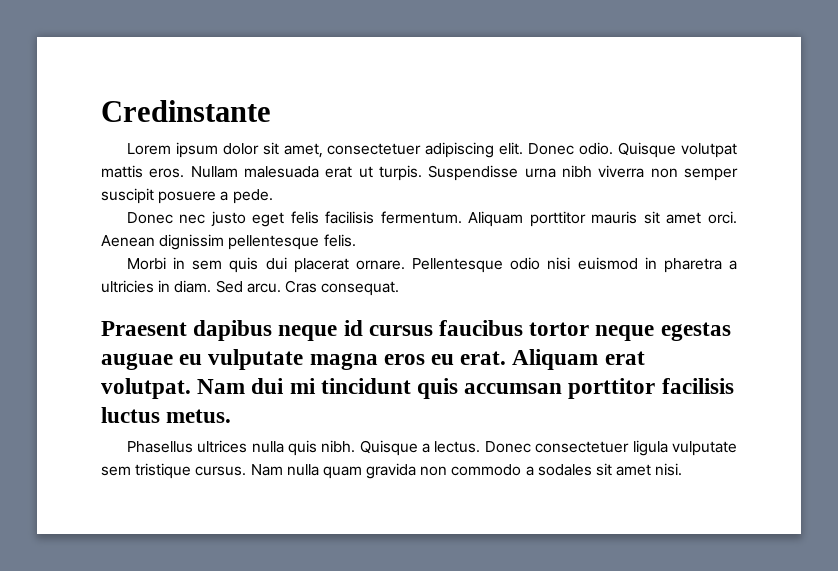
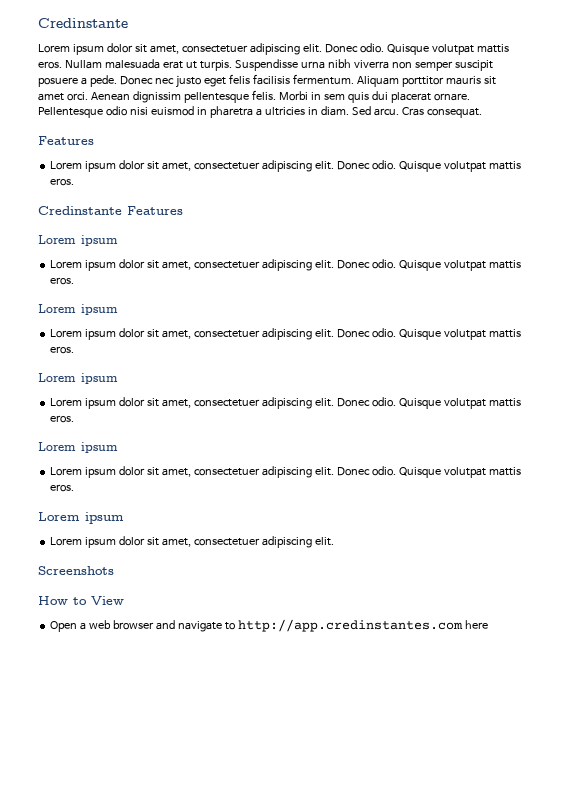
- Suspendisse urna nibh viverra non semper suscipit posuere a pede.
- Donec nec justo eget felis facilisis fermentum.
+ Suspendisse urna nibh viverra non semper suscipit posuere a pede. Donec nec justo eget felis facilisis fermentum.
- Aenean dignissim pellentesque felis.
- Morbi in sem quis dui placerat ornare.
+ Aenean dignissim pellentesque felis. Morbi in sem quis dui placerat ornare.
  Cras consequat.
- Praesent dapibus neque id cursus faucibus tortor neque egestas auguae eu vulputate magna eros eu erat. Aliquam erat volutpat. Nam dui mi tincidunt quis accumsan porttitor facilisis luctus metus.
- Phasellus ultrices nulla quis nibh. Quisque a lectus. Donec consectetuer ligula vulputate sem tristique cursus. Nam nulla quam gravida non commodo a sodales sit amet nisi.
+ Features
+ Lorem ipsum dolor sit amet, consectetuer adipiscing elit. Donec odio. Quisque volutpat mattis eros.
+ Credinstante Features
+ Lorem ipsum
+ Lorem ipsum dolor sit amet, consectetuer adipiscing elit. Donec odio. Quisque volutpat mattis eros.
+ Lorem ipsum
+ Lorem ipsum dolor sit amet, consectetuer adipiscing elit. Donec odio. Quisque volutpat mattis eros.
+ Lorem ipsum
+ Lorem ipsum dolor sit amet, consectetuer adipiscing elit. Donec odio. Quisque volutpat mattis eros.
+ Lorem ipsum
+ Lorem ipsum dolor sit amet, consectetuer adipiscing elit. Donec odio. Quisque volutpat mattis eros.
+ Lorem ipsum
+ Lorem ipsum dolor sit amet, consectetuer adipiscing elit.
+ Screenshots
+ How to View
+ Open a web browser and navigate to http://app.credinstantes.com here

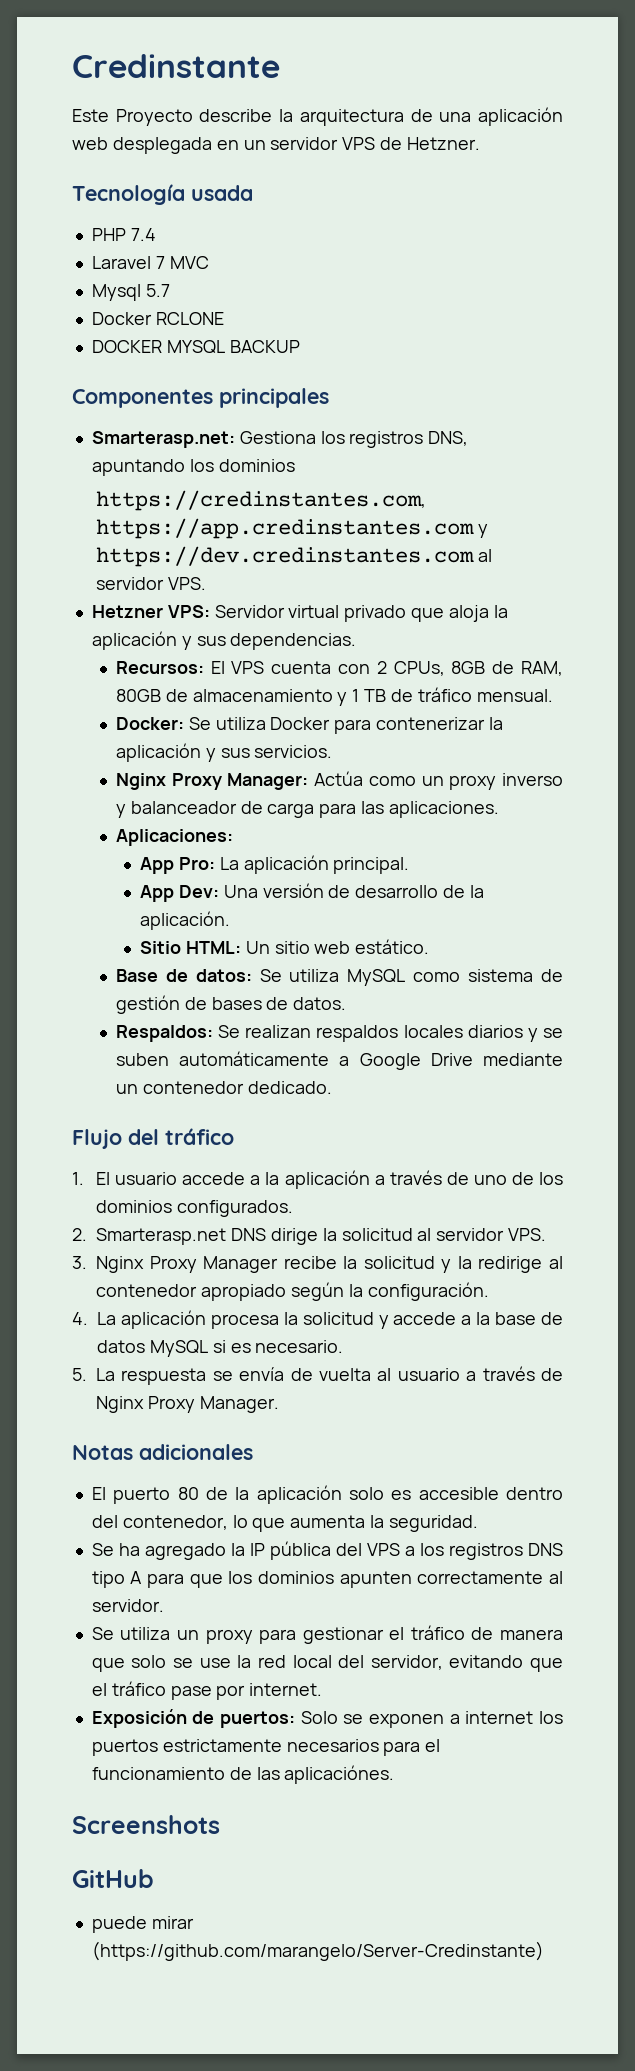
- Lorem ipsum dolor sit amet, consectetuer adipiscing elit. Donec odio. Quisque volutpat mattis eros. Nullam malesuada erat ut turpis. Suspendisse urna nibh viverra non semper suscipit posuere a pede. Donec nec justo eget felis facilisis fermentum. Aliquam porttitor mauris sit amet orci. Aenean dignissim pellentesque felis. Morbi in sem quis dui placerat ornare. Pellentesque odio nisi euismod in pharetra a ultricies in diam. Sed arcu. Cras consequat.
- Features
- Lorem ipsum dolor sit amet, consectetuer adipiscing elit. Donec odio. Quisque volutpat mattis eros.
- Credinstante Features
- Lorem ipsum
- Lorem ipsum dolor sit amet, consectetuer adipiscing elit. Donec odio. Quisque volutpat mattis eros.
- Lorem ipsum
- Lorem ipsum dolor sit amet, consectetuer adipiscing elit. Donec odio. Quisque volutpat mattis eros.
- Lorem ipsum
- Lorem ipsum dolor sit amet, consectetuer adipiscing elit. Donec odio. Quisque volutpat mattis eros.
- Lorem ipsum
- Lorem ipsum dolor sit amet, consectetuer adipiscing elit. Donec odio. Quisque volutpat mattis eros.
- Lorem ipsum
- Lorem ipsum dolor sit amet, consectetuer adipiscing elit.
+ Este Proyecto describe la arquitectura de una aplicación web desplegada en un servidor VPS de Hetzner.
+ Tecnología usada
+ PHP 7.4
+ Laravel 7 MVC
+ Mysql 5.7
+ Docker RCLONE
+ DOCKER MYSQL BACKUP
+ Componentes principales
+ Smarterasp.net: Gestiona los registros DNS, apuntando los dominios
+ https://credinstantes.com, https://app.credinstantes.com y https://dev.credinstantes.com al servidor VPS.
+ Hetzner VPS: Servidor virtual privado que aloja la aplicación y sus dependencias.
+ Recursos: El VPS cuenta con 2 CPUs, 8GB de RAM, 80GB de almacenamiento y 1 TB de tráfico mensual.
+ Docker: Se utiliza Docker para contenerizar la aplicación y sus servicios.
+ Nginx Proxy Manager: Actúa como un proxy inverso y balanceador de carga para las aplicaciones.
+ Aplicaciones:
+ App Pro: La aplicación principal.
+ App Dev: Una versión de desarrollo de la aplicación.
+ Sitio HTML: Un sitio web estático.
+ Base de datos: Se utiliza MySQL como sistema de gestión de bases de datos.
+ Respaldos: Se realizan respaldos locales diarios y se suben automáticamente a Google Drive mediante un contenedor dedicado.
+ Flujo del tráfico
+ 1. El usuario accede a la aplicación a través de uno de los dominios configurados.
+ 2. Smarterasp.net DNS dirige la solicitud al servidor VPS.
+ 3. Nginx Proxy Manager recibe la solicitud y la redirige al contenedor apropiado según la configuración.
+ 4. La aplicación procesa la solicitud y accede a la base de datos MySQL si es necesario.
+ 5. La respuesta se envía de vuelta al usuario a través de Nginx Proxy Manager.
+ Notas adicionales
+ El puerto 80 de la aplicación solo es accesible dentro del contenedor, lo que aumenta la seguridad.
+ Se ha agregado la IP pública del VPS a los registros DNS tipo A para que los dominios apunten correctamente al servidor.
+ Se utiliza un proxy para gestionar el tráfico de manera que solo se use la red local del servidor, evitando que el tráfico pase por internet.
+ Exposición de puertos: Solo se exponen a internet los puertos estrictamente necesarios para el funcionamiento de las aplicaciónes.
  Screenshots
- How to View
- Open a web browser and navigate to http://app.credinstantes.com here
+ GitHub
+ puede mirar (https://github.com/marangelo/Server-Credinstante)

